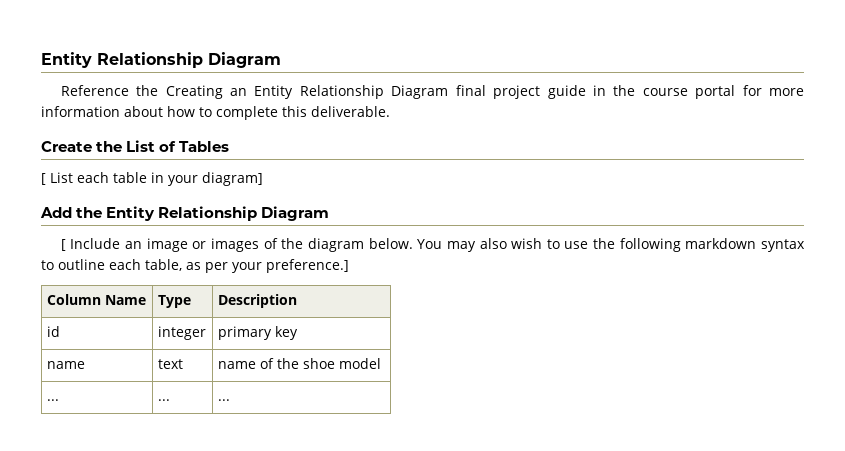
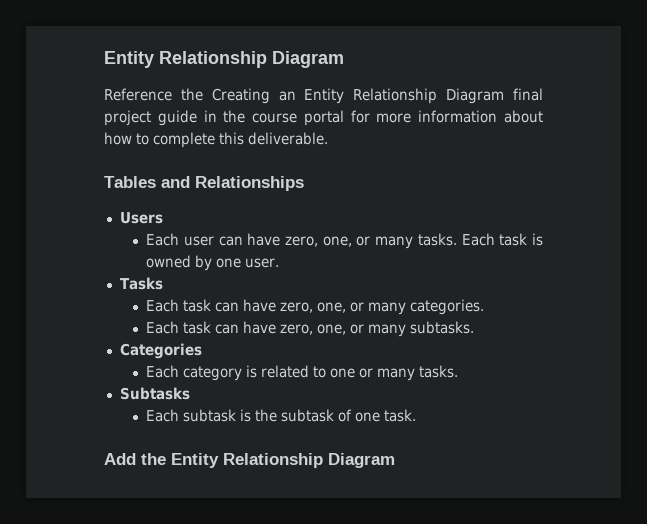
- Create the List of Tables
- [ List each table in your diagram]
+ Tables and Relationships
+ Users
+ Each user can have zero, one, or many tasks. Each task is owned by one user.
+ Tasks
+ Each task can have zero, one, or many categories.
+ Each task can have zero, one, or many subtasks.
+ Categories
+ Each category is related to one or many tasks.
+ Subtasks
+ Each subtask is the subtask of one task.
- [ Include an image or images of the diagram below. You may also wish to use the following markdown syntax to outline each table, as per your preference.]
- Column Name | Type | Description
- id | integer | primary key
- name | text | name of the shoe model
- ... | ... | ...

